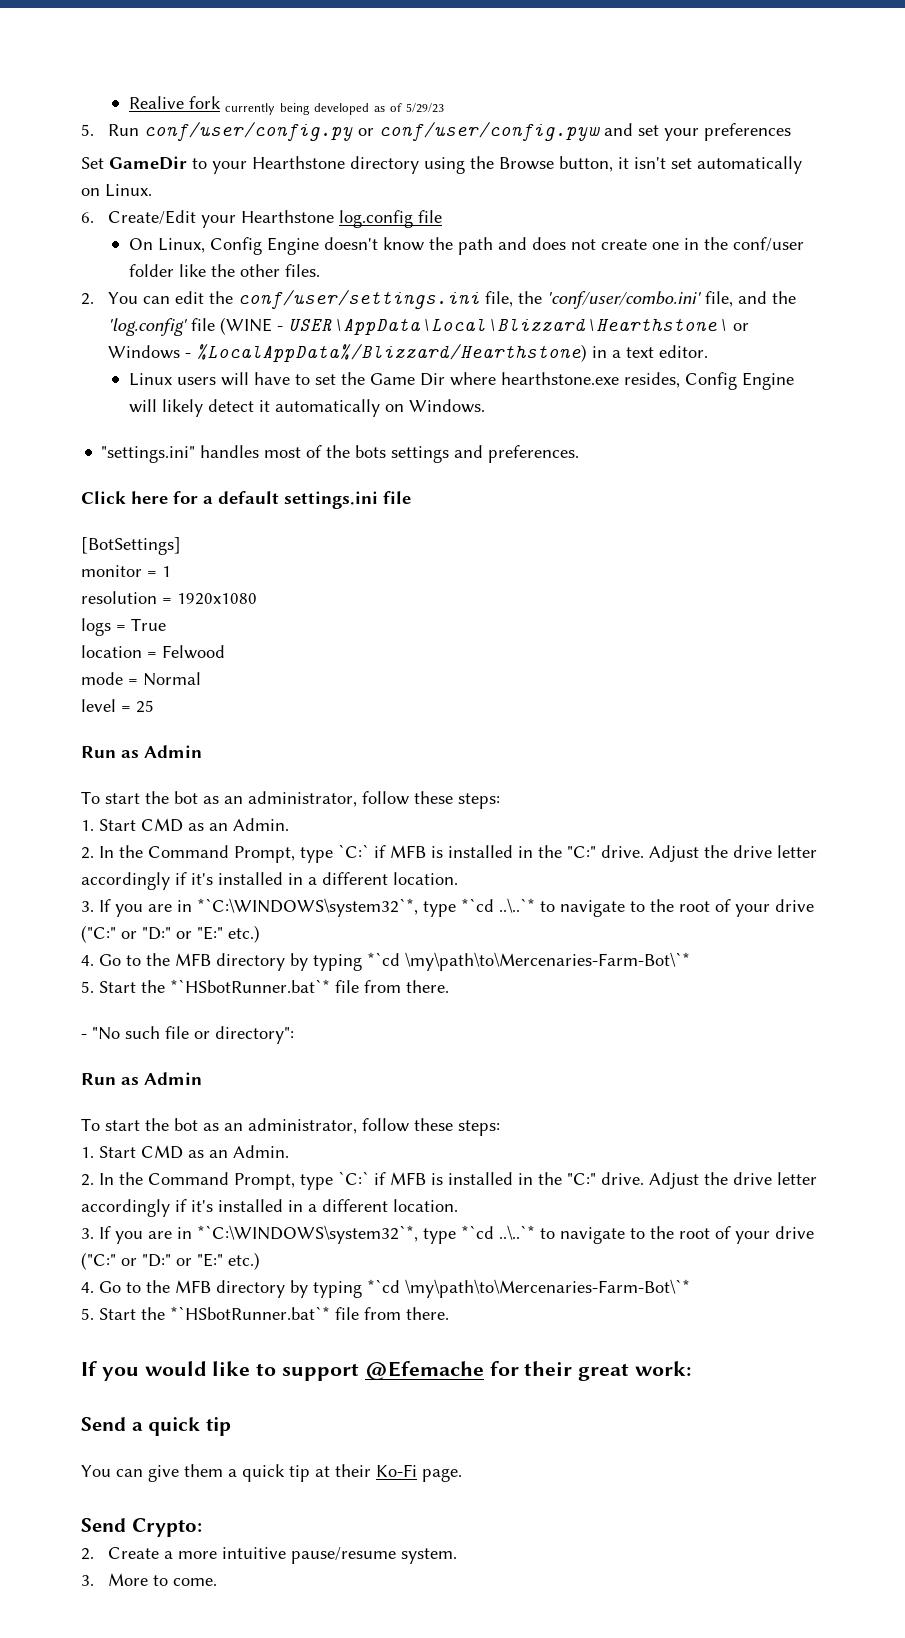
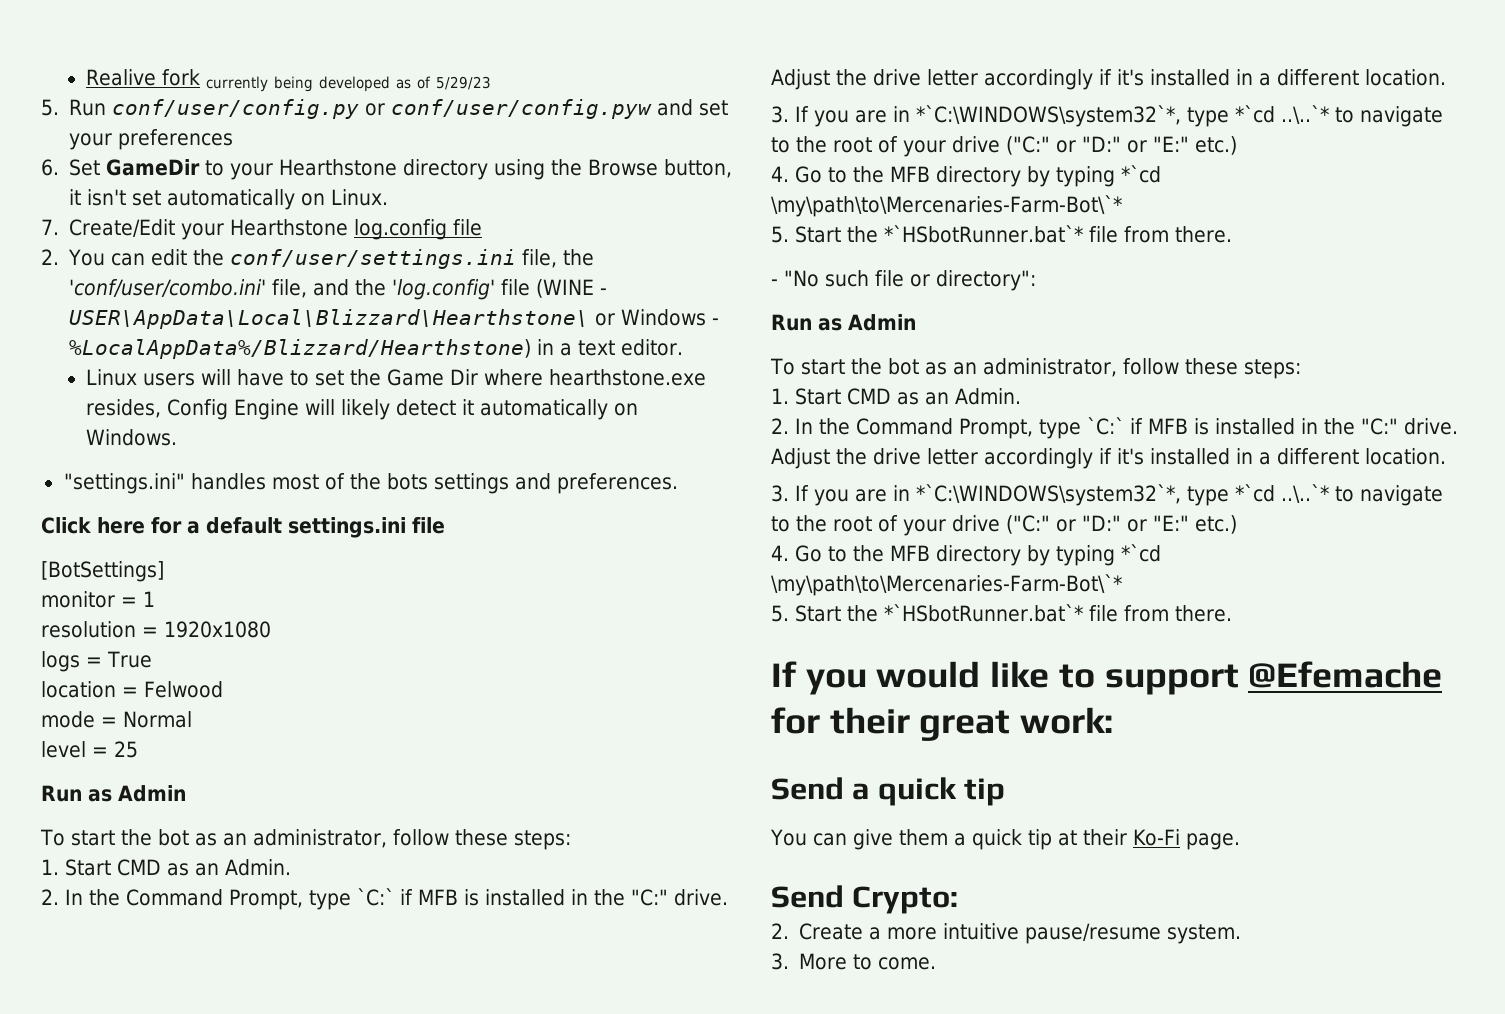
- Set GameDir to your Hearthstone directory using the Browse button, it isn't set automatically on Linux.
+ 6. Set GameDir to your Hearthstone directory using the Browse button, it isn't set automatically on Linux.
- 6. Create/Edit your Hearthstone log.config file
+ 7. Create/Edit your Hearthstone log.config file
- On Linux, Config Engine doesn't know the path and does not create one in the conf/user folder like the other files.

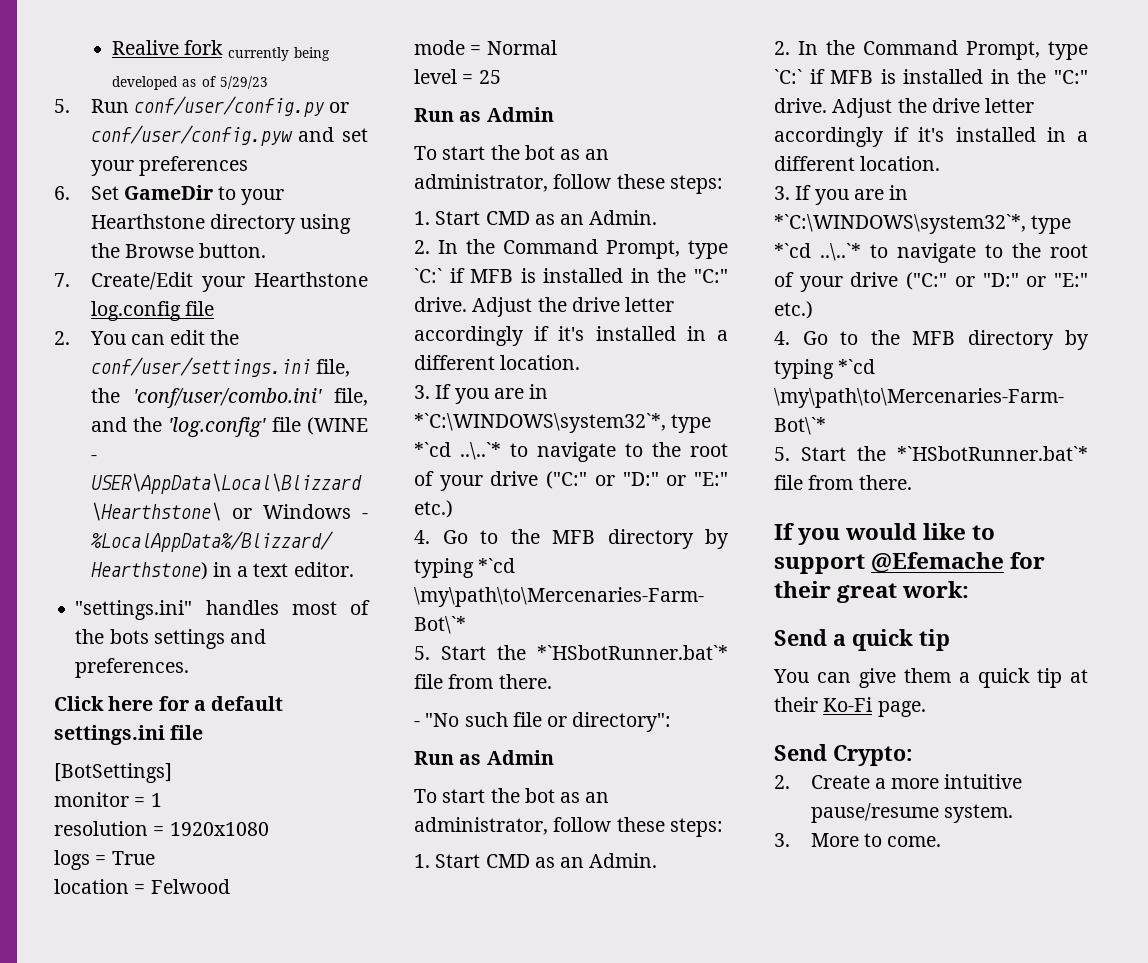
- 6. Set GameDir to your Hearthstone directory using the Browse button, it isn't set automatically on Linux.
+ 6. Set GameDir to your Hearthstone directory using the Browse button.
- Linux users will have to set the Game Dir where hearthstone.exe resides, Config Engine will likely detect it automatically on Windows.

